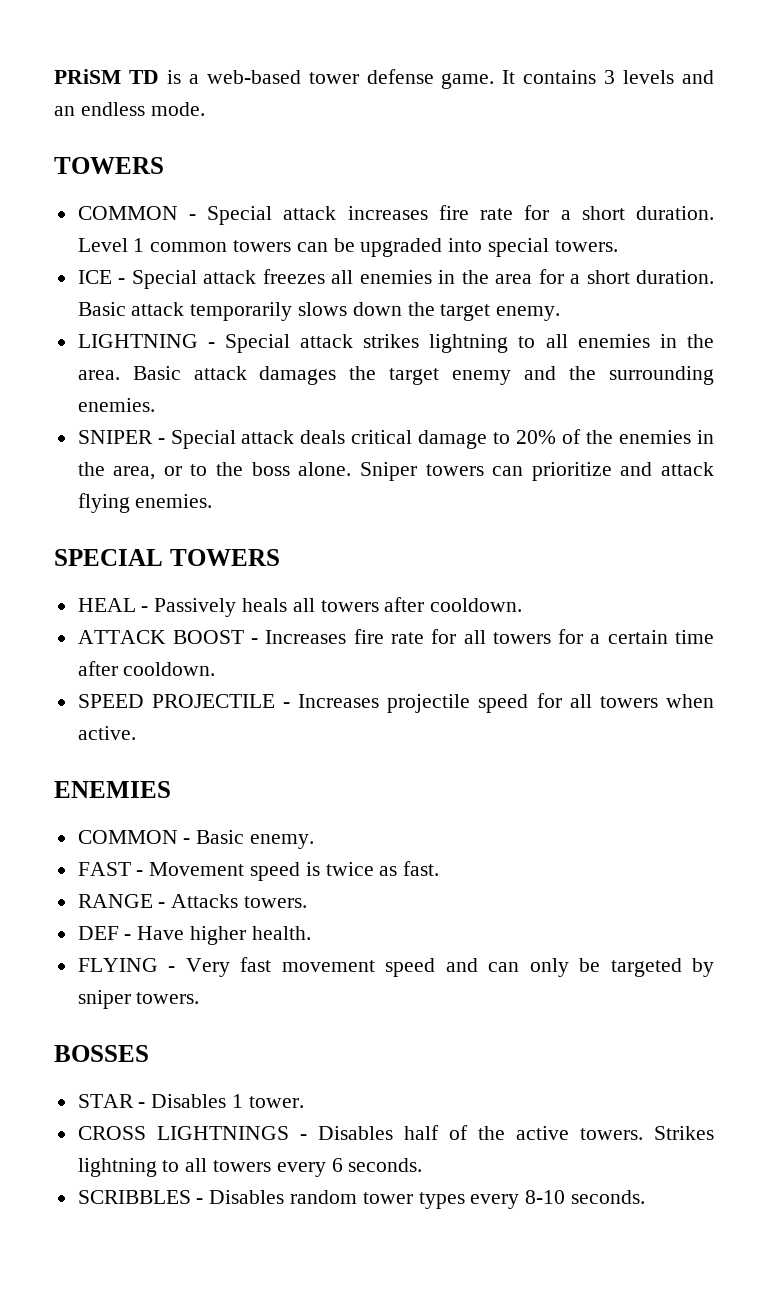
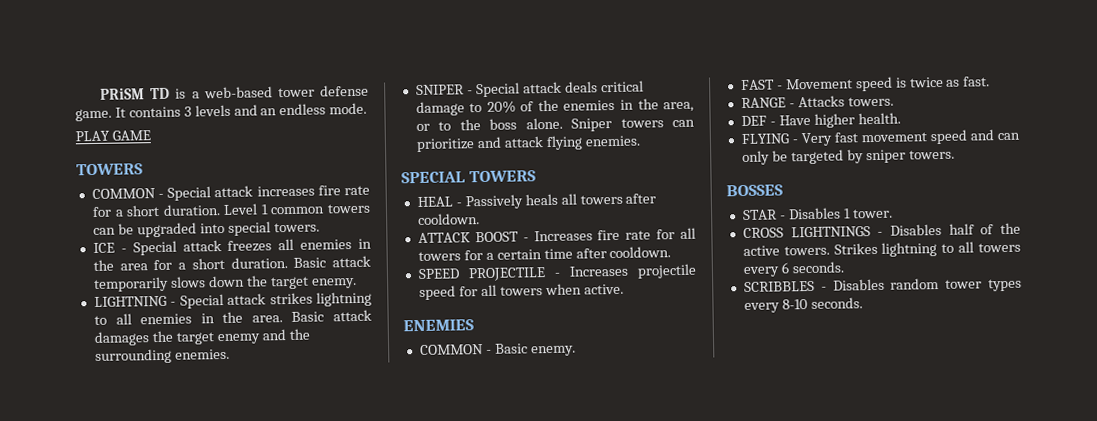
+ PLAY GAME

